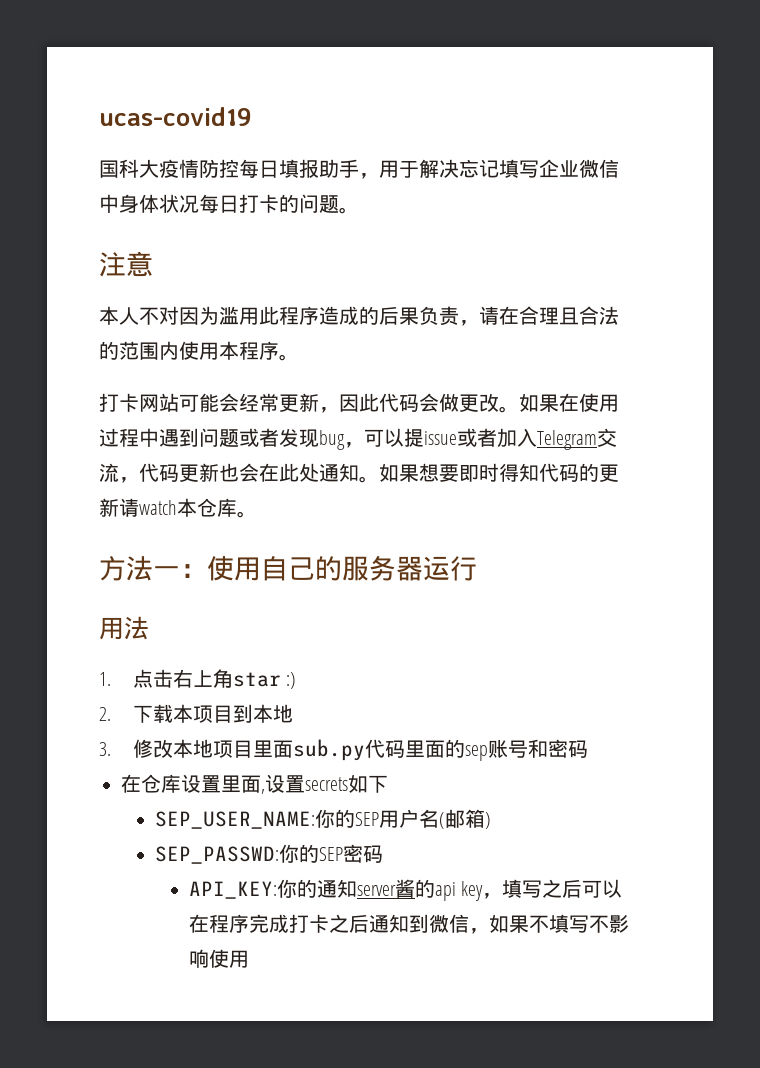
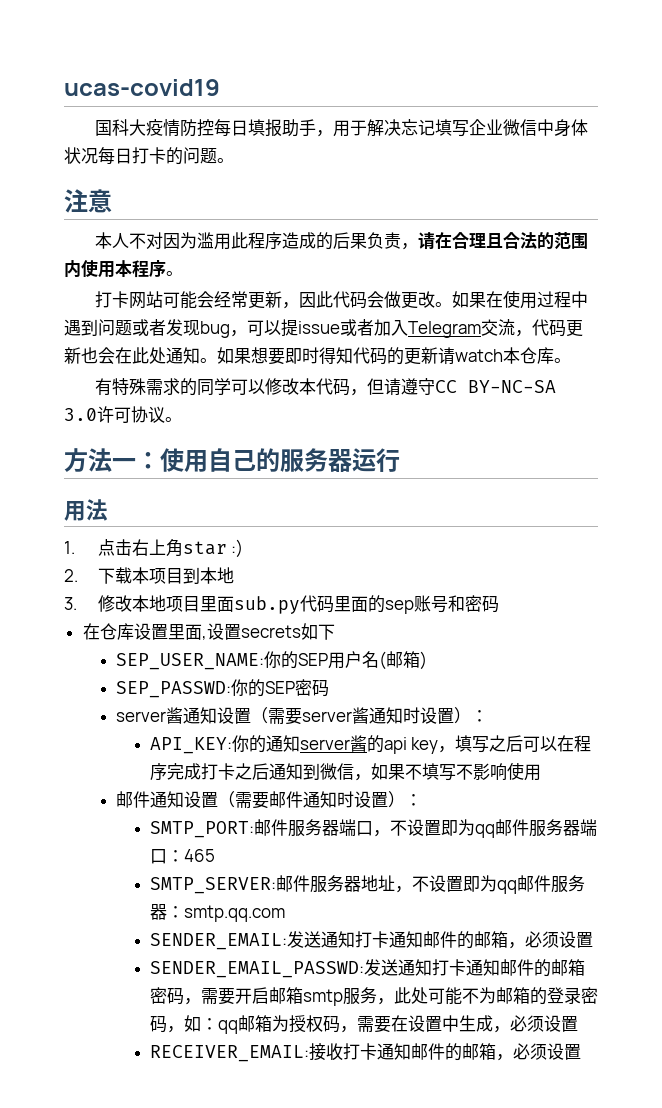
+ 有特殊需求的同学可以修改本代码，但请遵守CC BY-NC-SA 3.0许可协议。
+ server酱通知设置（需要server酱通知时设置）：
+ 邮件通知设置（需要邮件通知时设置）：
+ SMTP_PORT:邮件服务器端口，不设置即为qq邮件服务器端口：465
+ SMTP_SERVER:邮件服务器地址，不设置即为qq邮件服务器：smtp.qq.com
+ SENDER_EMAIL:发送通知打卡通知邮件的邮箱，必须设置
+ SENDER_EMAIL_PASSWD:发送通知打卡通知邮件的邮箱密码，需要开启邮箱smtp服务，此处可能不为邮箱的登录密码，如：qq邮箱为授权码，需要在设置中生成，必须设置
+ RECEIVER_EMAIL:接收打卡通知邮件的邮箱，必须设置

